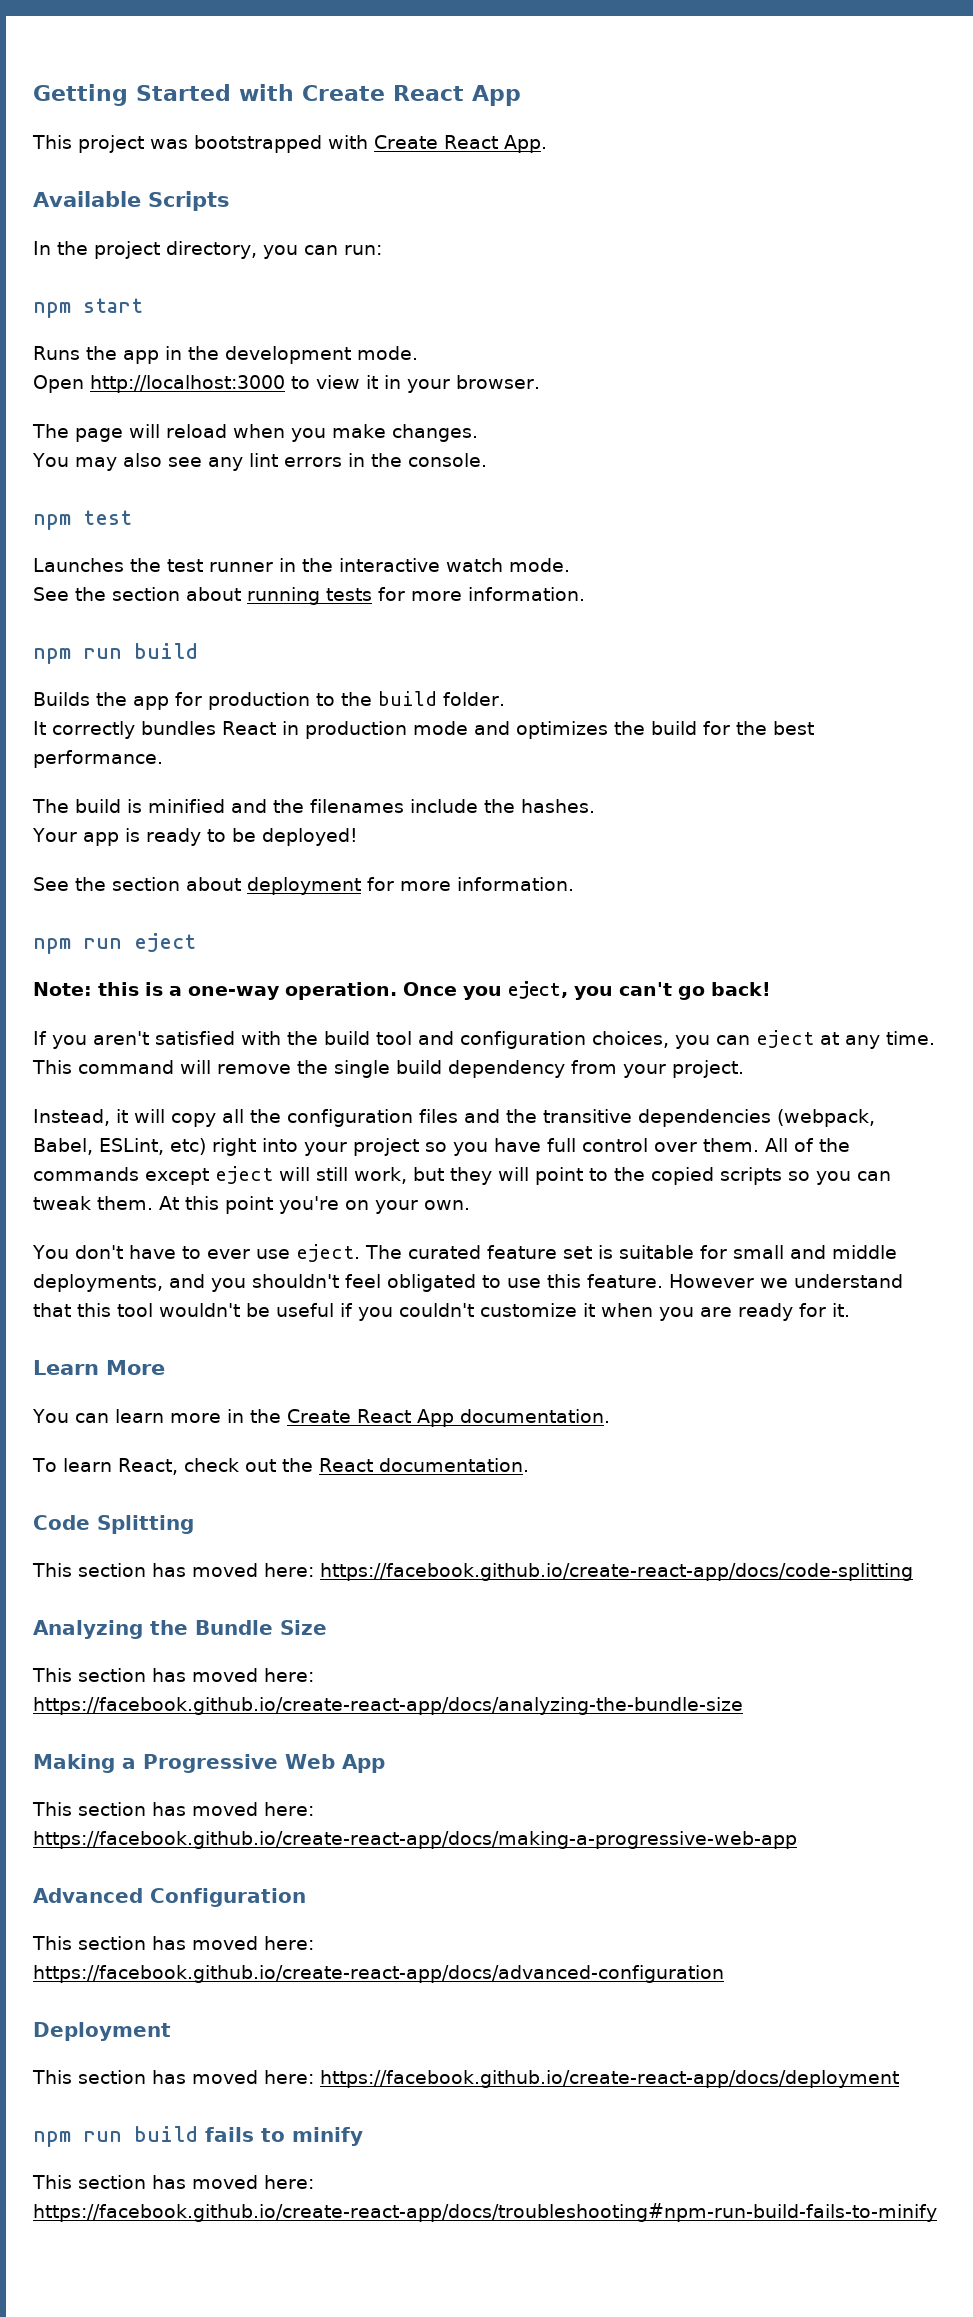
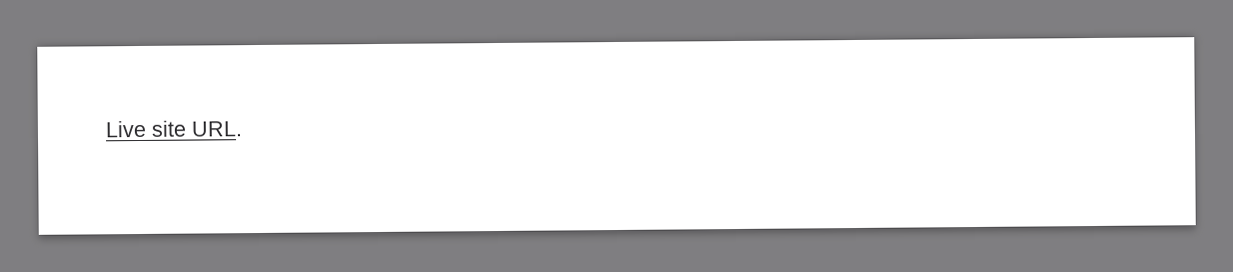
- Getting Started with Create React App
- This project was bootstrapped with Create React App.
- Available Scripts
- In the project directory, you can run:
- npm start
- Runs the app in the development mode.
- Open http://localhost:3000 to view it in your browser.
- The page will reload when you make changes.
- You may also see any lint errors in the console.
- npm test
- Launches the test runner in the interactive watch mode.
- See the section about running tests for more information.
- npm run build
- Builds the app for production to the build folder.
- It correctly bundles React in production mode and optimizes the build for the best performance.
- The build is minified and the filenames include the hashes.
- Your app is ready to be deployed!
- See the section about deployment for more information.
- npm run eject
- Note: this is a one-way operation. Once you eject, you can't go back!
- If you aren't satisfied with the build tool and configuration choices, you can eject at any time. This command will remove the single build dependency from your project.
- Instead, it will copy all the configuration files and the transitive dependencies (webpack, Babel, ESLint, etc) right into your project so you have full control over them. All of the commands except eject will still work, but they will point to the copied scripts so you can tweak them. At this point you're on your own.
- You don't have to ever use eject. The curated feature set is suitable for small and middle deployments, and you shouldn't feel obligated to use this feature. However we understand that this tool wouldn't be useful if you couldn't customize it when you are ready for it.
- Learn More
- You can learn more in the Create React App documentation.
- To learn React, check out the React documentation.
- Code Splitting
- This section has moved here: https://facebook.github.io/create-react-app/docs/code-splitting
- Analyzing the Bundle Size
- This section has moved here: https://facebook.github.io/create-react-app/docs/analyzing-the-bundle-size
- Making a Progressive Web App
- This section has moved here: https://facebook.github.io/create-react-app/docs/making-a-progressive-web-app
- Advanced Configuration
- This section has moved here: https://facebook.github.io/create-react-app/docs/advanced-configuration
- Deployment
- This section has moved here: https://facebook.github.io/create-react-app/docs/deployment
- npm run build fails to minify
- This section has moved here: https://facebook.github.io/create-react-app/docs/troubleshooting#npm-run-build-fails-to-minify
+ Live site URL.

